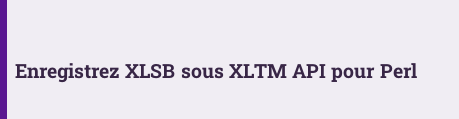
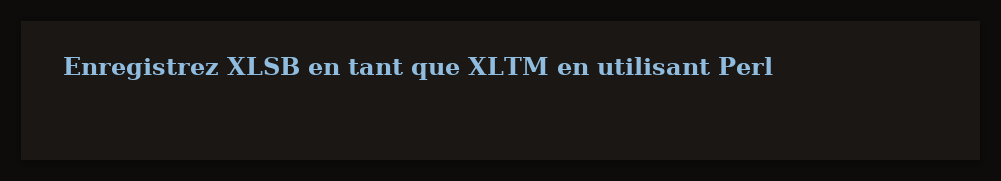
- Enregistrez XLSB sous XLTM API pour Perl
+ Enregistrez XLSB en tant que XLTM en utilisant Perl

